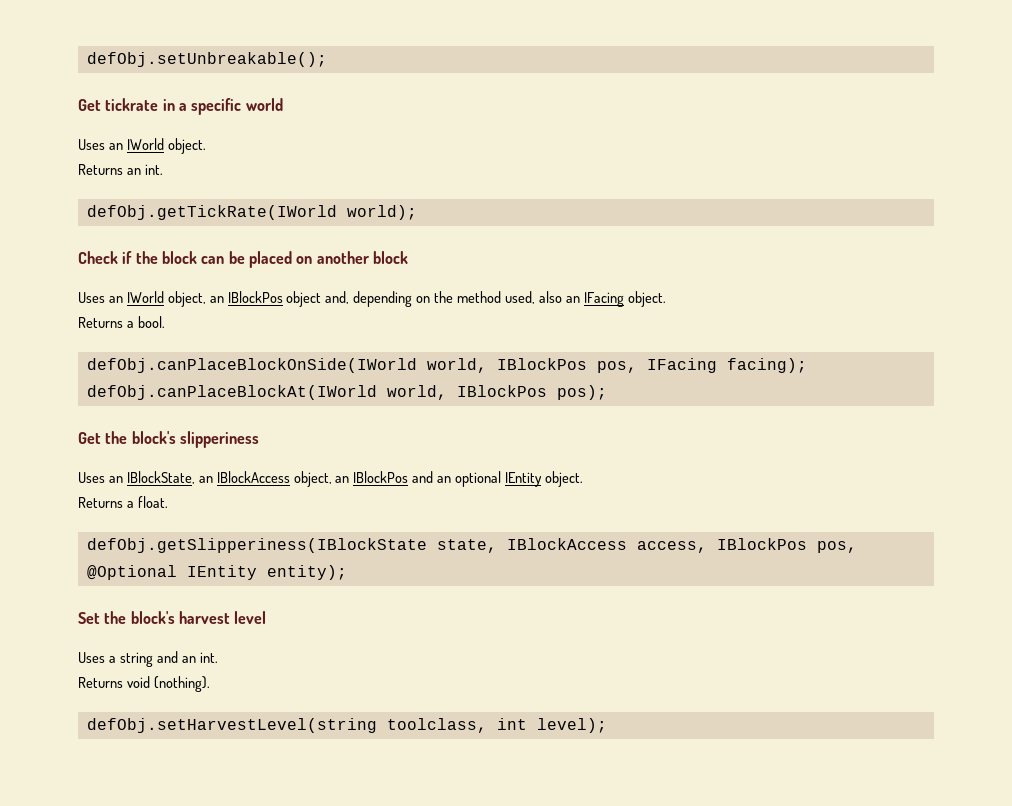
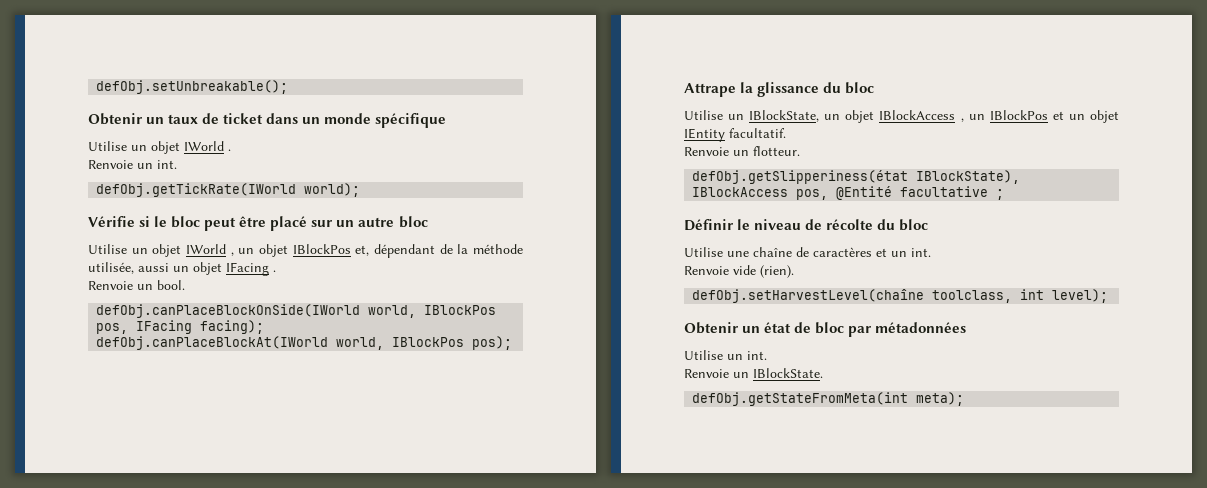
- Get tickrate in a specific world
- Uses an IWorld object.
- Returns an int.
+ Obtenir un taux de ticket dans un monde spécifique
+ Utilise un objet IWorld .
+ Renvoie un int.
  defObj.getTickRate(IWorld world);
- Check if the block can be placed on another block
- Uses an IWorld object, an IBlockPos object and, depending on the method used, also an IFacing object.
- Returns a bool.
+ Vérifie si le bloc peut être placé sur un autre bloc
+ Utilise un objet IWorld , un objet IBlockPos et, dépendant de la méthode utilisée, aussi un objet IFacing .
+ Renvoie un bool.
- Get the block's slipperiness
- Uses an IBlockState, an IBlockAccess object, an IBlockPos and an optional IEntity object.
- Returns a float.
- defObj.getSlipperiness(IBlockState state, IBlockAccess access, IBlockPos pos, @Optional IEntity entity);
- Set the block's harvest level
- Uses a string and an int.
- Returns void (nothing).
- defObj.setHarvestLevel(string toolclass, int level);
+ Attrape la glissance du bloc
+ Utilise un IBlockState, un objet IBlockAccess , un IBlockPos et un objet IEntity facultatif.
+ Renvoie un flotteur.
+ defObj.getSlipperiness(état IBlockState), IBlockAccess pos, @Entité facultative ;
+ Définir le niveau de récolte du bloc
+ Utilise une chaîne de caractères et un int.
+ Renvoie vide (rien).
+ defObj.setHarvestLevel(chaîne toolclass, int level);
+ Obtenir un état de bloc par métadonnées
+ Utilise un int.
+ Renvoie un IBlockState.
+ defObj.getStateFromMeta(int meta);

